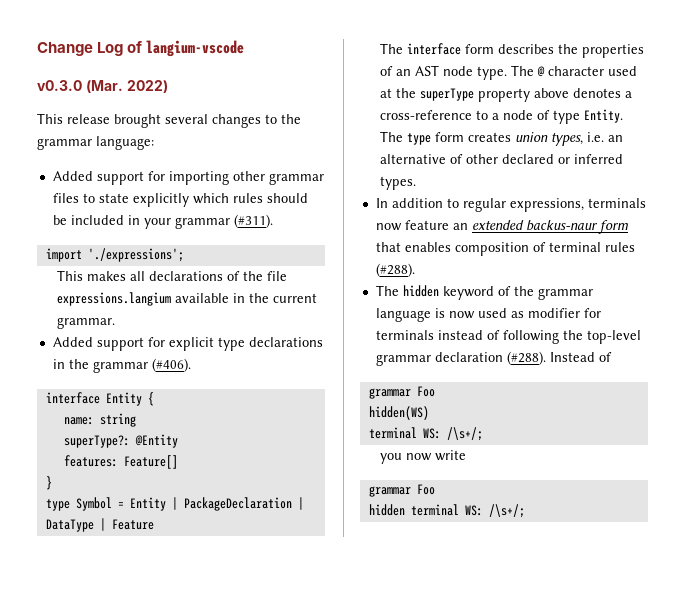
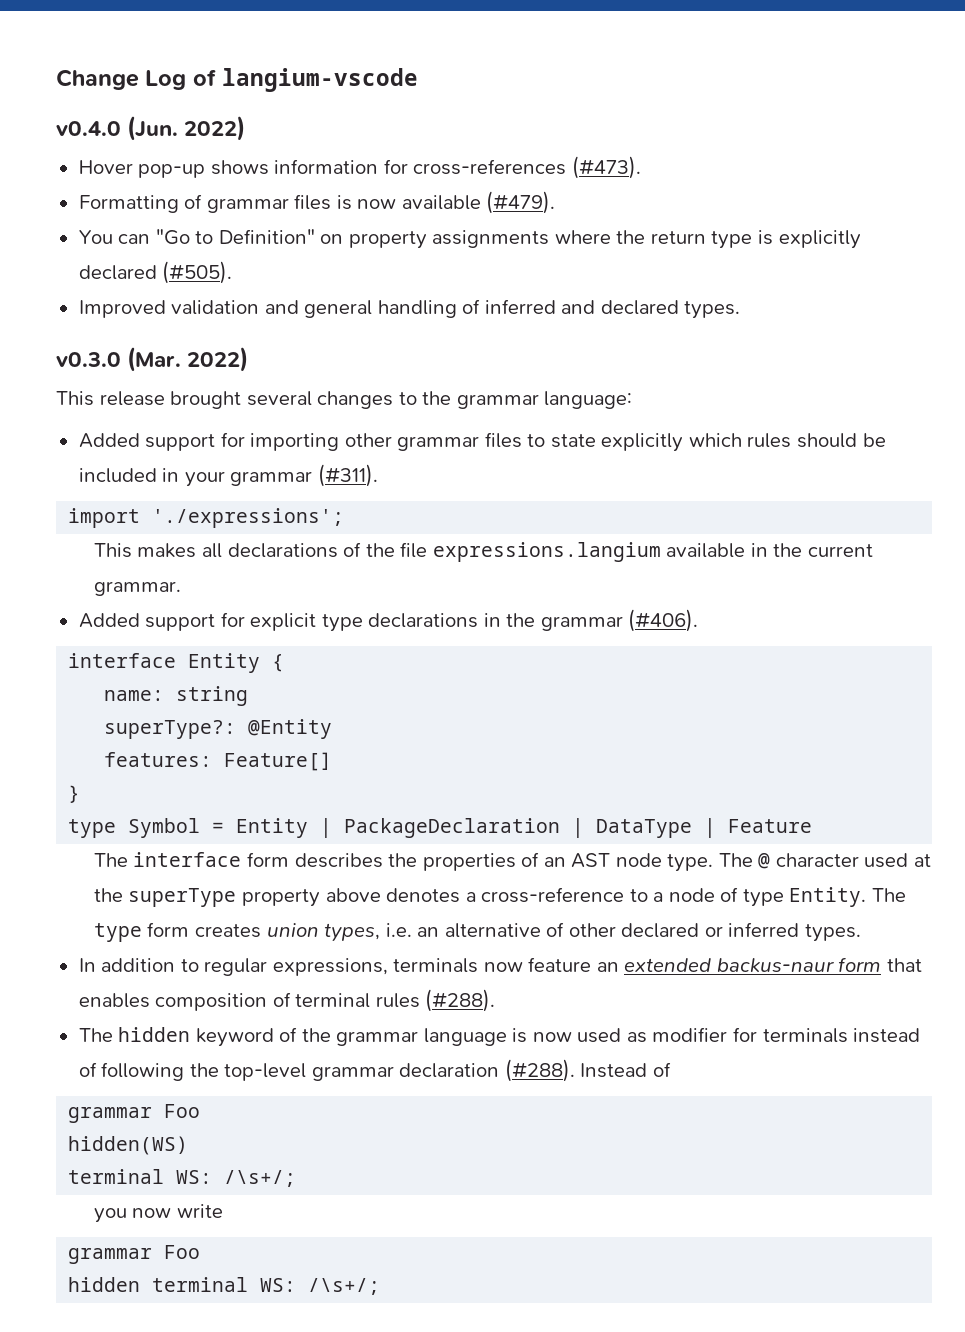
+ v0.4.0 (Jun. 2022)
+ Hover pop-up shows information for cross-references (#473).
+ Formatting of grammar files is now available (#479).
+ You can "Go to Definition" on property assignments where the return type is explicitly declared (#505).
+ Improved validation and general handling of inferred and declared types.

